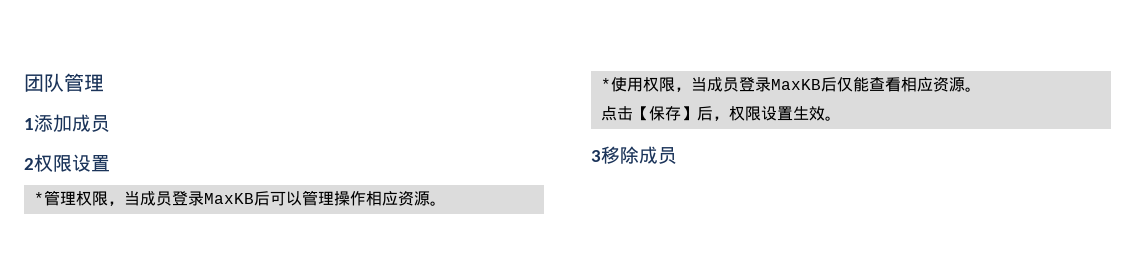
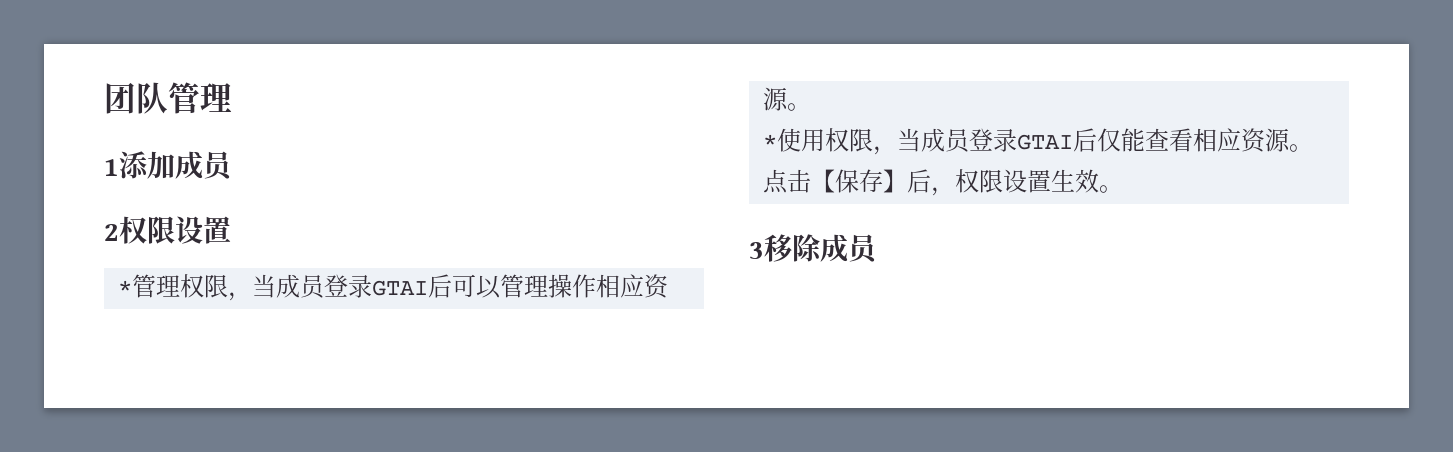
- *管理权限，当成员登录MaxKB后可以管理操作相应资源。
+ *管理权限，当成员登录GTAI后可以管理操作相应资源。
- *使用权限，当成员登录MaxKB后仅能查看相应资源。
+ *使用权限，当成员登录GTAI后仅能查看相应资源。

